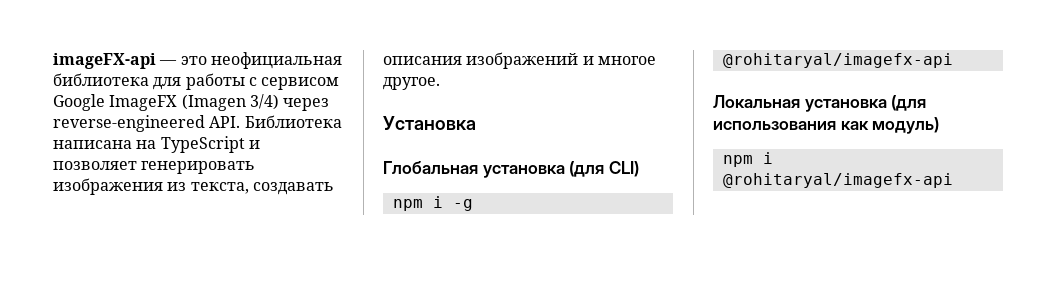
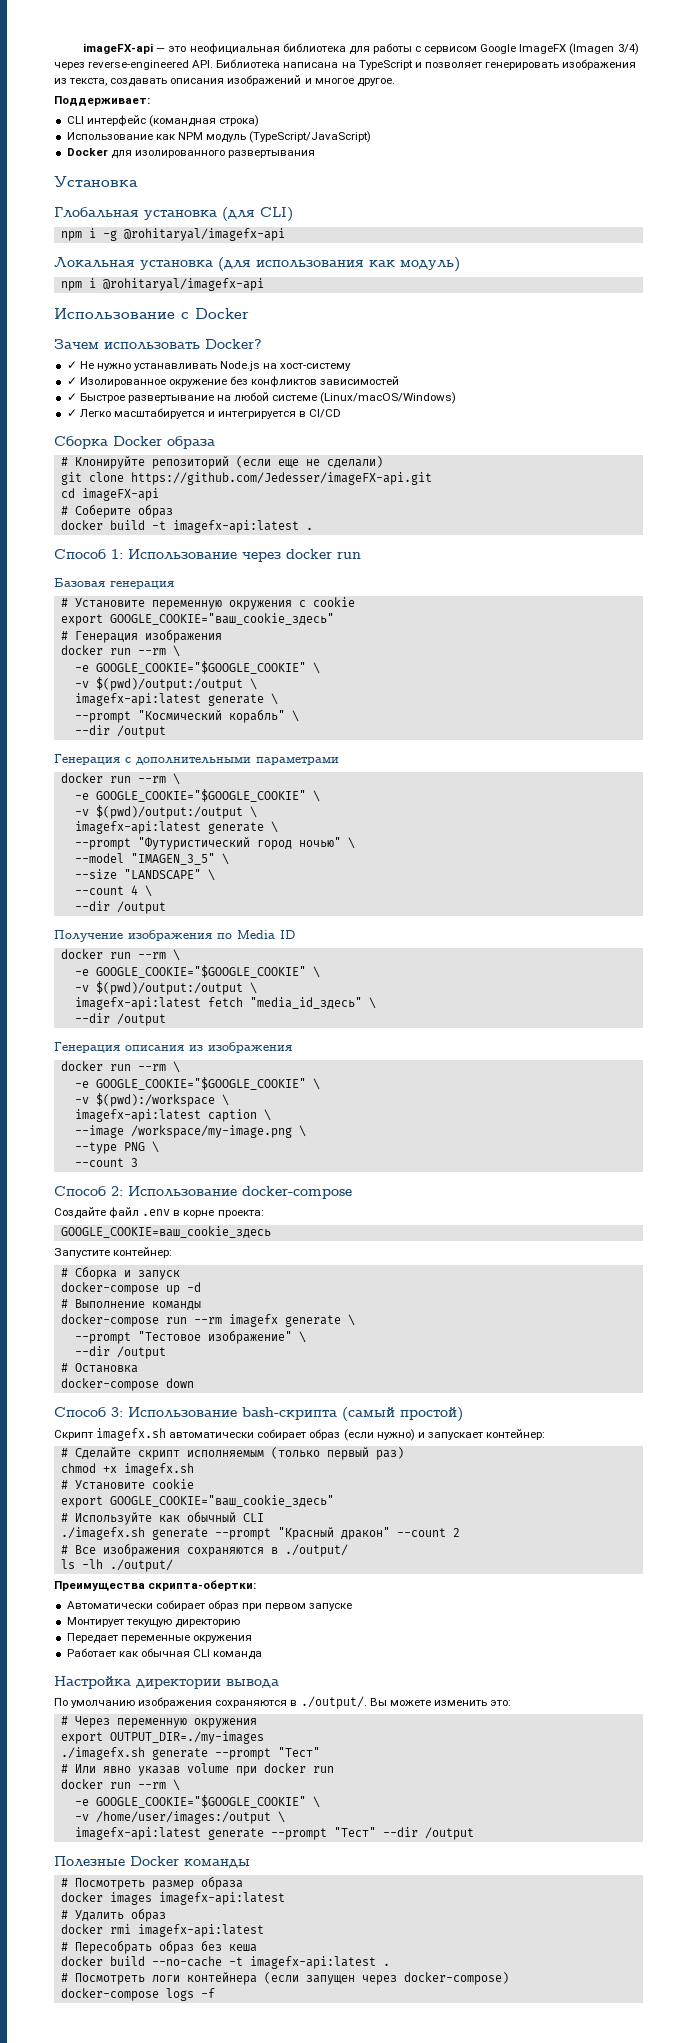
+ Поддерживает:
+ CLI интерфейс (командная строка)
+ Использование как NPM модуль (TypeScript/JavaScript)
+ Docker для изолированного развертывания
+ Использование с Docker
+ Зачем использовать Docker?
+ ✓ Не нужно устанавливать Node.js на хост-систему
+ ✓ Изолированное окружение без конфликтов зависимостей
+ ✓ Быстрое развертывание на любой системе (Linux/macOS/Windows)
+ ✓ Легко масштабируется и интегрируется в CI/CD
+ Сборка Docker образа
+ # Клонируйте репозиторий (если еще не сделали)
+ git clone https://github.com/Jedesser/imageFX-api.git
+ cd imageFX-api
+ # Соберите образ
+ docker build -t imagefx-api:latest .
+ Способ 1: Использование через docker run
+ Базовая генерация
+ # Установите переменную окружения с cookie
+ export GOOGLE_COOKIE="ваш_cookie_здесь"
+ # Генерация изображения
+ docker run --rm \
+ -e GOOGLE_COOKIE="$GOOGLE_COOKIE" \
+ -v $(pwd)/output:/output \
+ imagefx-api:latest generate \
+ --prompt "Космический корабль" \
+ --dir /output
+ Генерация с дополнительными параметрами
+ docker run --rm \
+ -e GOOGLE_COOKIE="$GOOGLE_COOKIE" \
+ -v $(pwd)/output:/output \
+ imagefx-api:latest generate \
+ --prompt "Футуристический город ночью" \
+ --model "IMAGEN_3_5" \
+ --size "LANDSCAPE" \
+ --count 4 \
+ --dir /output
+ Получение изображения по Media ID
+ docker run --rm \
+ -e GOOGLE_COOKIE="$GOOGLE_COOKIE" \
+ -v $(pwd)/output:/output \
+ imagefx-api:latest fetch "media_id_здесь" \
+ --dir /output
+ Генерация описания из изображения
+ docker run --rm \
+ -e GOOGLE_COOKIE="$GOOGLE_COOKIE" \
+ -v $(pwd):/workspace \
+ imagefx-api:latest caption \
+ --image /workspace/my-image.png \
+ --type PNG \
+ --count 3
+ Способ 2: Использование docker-compose
+ Создайте файл .env в корне проекта:
+ GOOGLE_COOKIE=ваш_cookie_здесь
+ Запустите контейнер:
+ # Сборка и запуск
+ docker-compose up -d
+ # Выполнение команды
+ docker-compose run --rm imagefx generate \
+ --prompt "Тестовое изображение" \
+ --dir /output
+ # Остановка
+ docker-compose down
+ Способ 3: Использование bash-скрипта (самый простой)
+ Скрипт imagefx.sh автоматически собирает образ (если нужно) и запускает контейнер:
+ # Сделайте скрипт исполняемым (только первый раз)
+ chmod +x imagefx.sh
+ # Установите cookie
+ export GOOGLE_COOKIE="ваш_cookie_здесь"
+ # Используйте как обычный CLI
+ ./imagefx.sh generate --prompt "Красный дракон" --count 2
+ # Все изображения сохраняются в ./output/
+ ls -lh ./output/
+ Преимущества скрипта-обертки:
+ Автоматически собирает образ при первом запуске
+ Монтирует текущую директорию
+ Передает переменные окружения
+ Работает как обычная CLI команда
+ Настройка директории вывода
+ По умолчанию изображения сохраняются в ./output/. Вы можете изменить это:
+ # Через переменную окружения
+ export OUTPUT_DIR=./my-images
+ ./imagefx.sh generate --prompt "Тест"
+ # Или явно указав volume при docker run
+ docker run --rm \
+ -e GOOGLE_COOKIE="$GOOGLE_COOKIE" \
+ -v /home/user/images:/output \
+ imagefx-api:latest generate --prompt "Тест" --dir /output
+ Полезные Docker команды
+ # Посмотреть размер образа
+ docker images imagefx-api:latest
+ # Удалить образ
+ docker rmi imagefx-api:latest
+ # Пересобрать образ без кеша
+ docker build --no-cache -t imagefx-api:latest .
+ # Посмотреть логи контейнера (если запущен через docker-compose)
+ docker-compose logs -f

